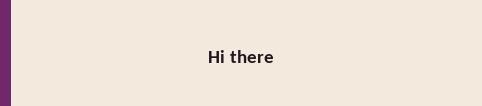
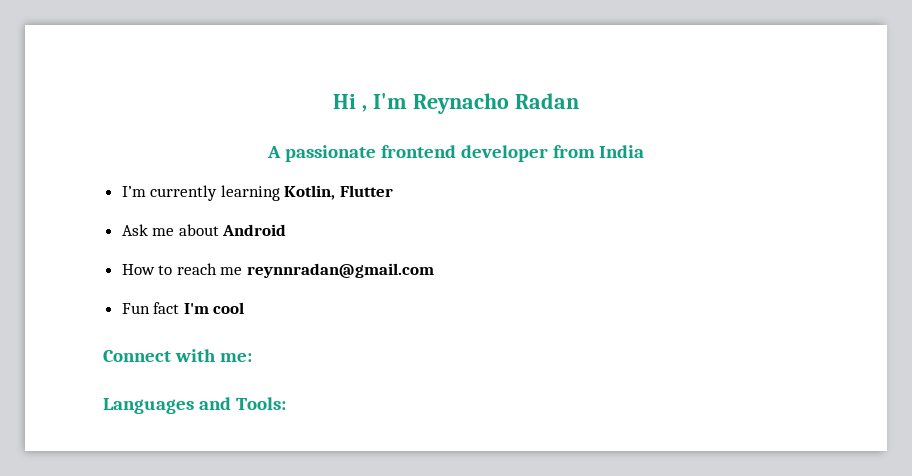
- Hi there
+ Hi , I'm Reynacho Radan
+ A passionate frontend developer from India
+ I’m currently learning Kotlin, Flutter
+ Ask me about Android
+ How to reach me reynnradan@gmail.com
+ Fun fact I'm cool
+ Connect with me:
+ Languages and Tools:

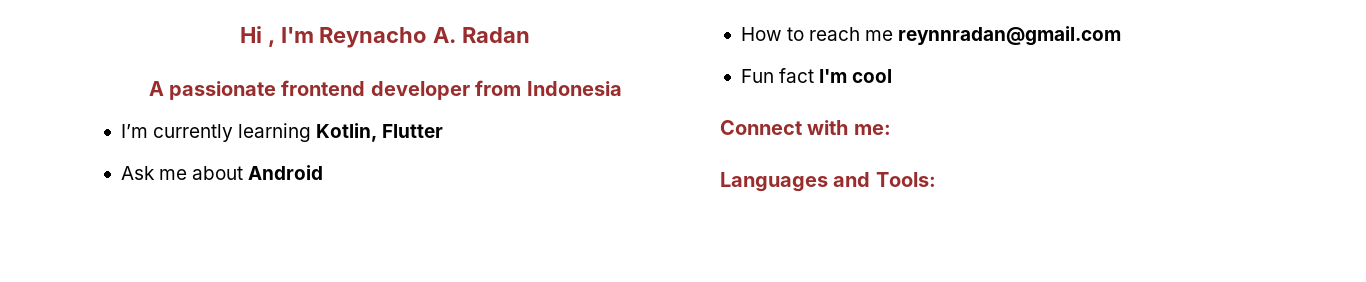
- Hi , I'm Reynacho Radan
+ Hi , I'm Reynacho A. Radan
- A passionate frontend developer from India
+ A passionate frontend developer from Indonesia

